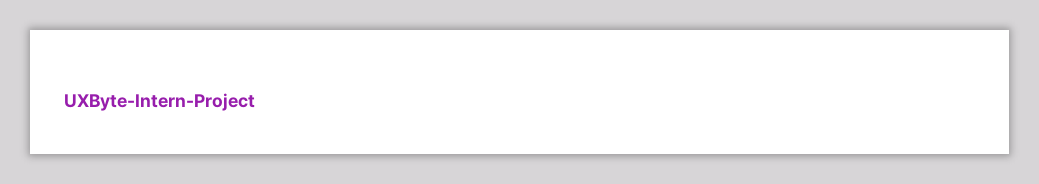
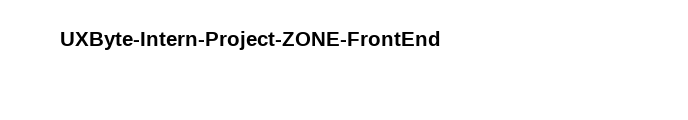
- UXByte-Intern-Project
+ UXByte-Intern-Project-ZONE-FrontEnd

